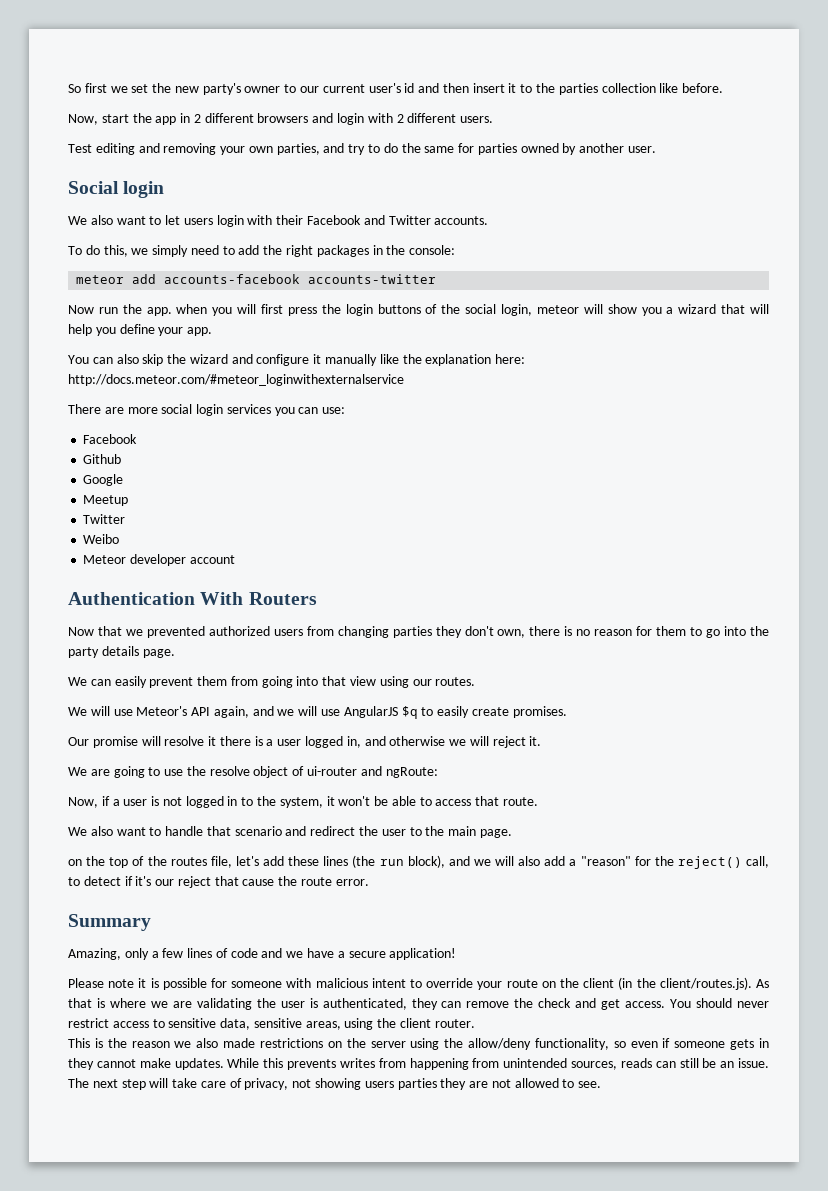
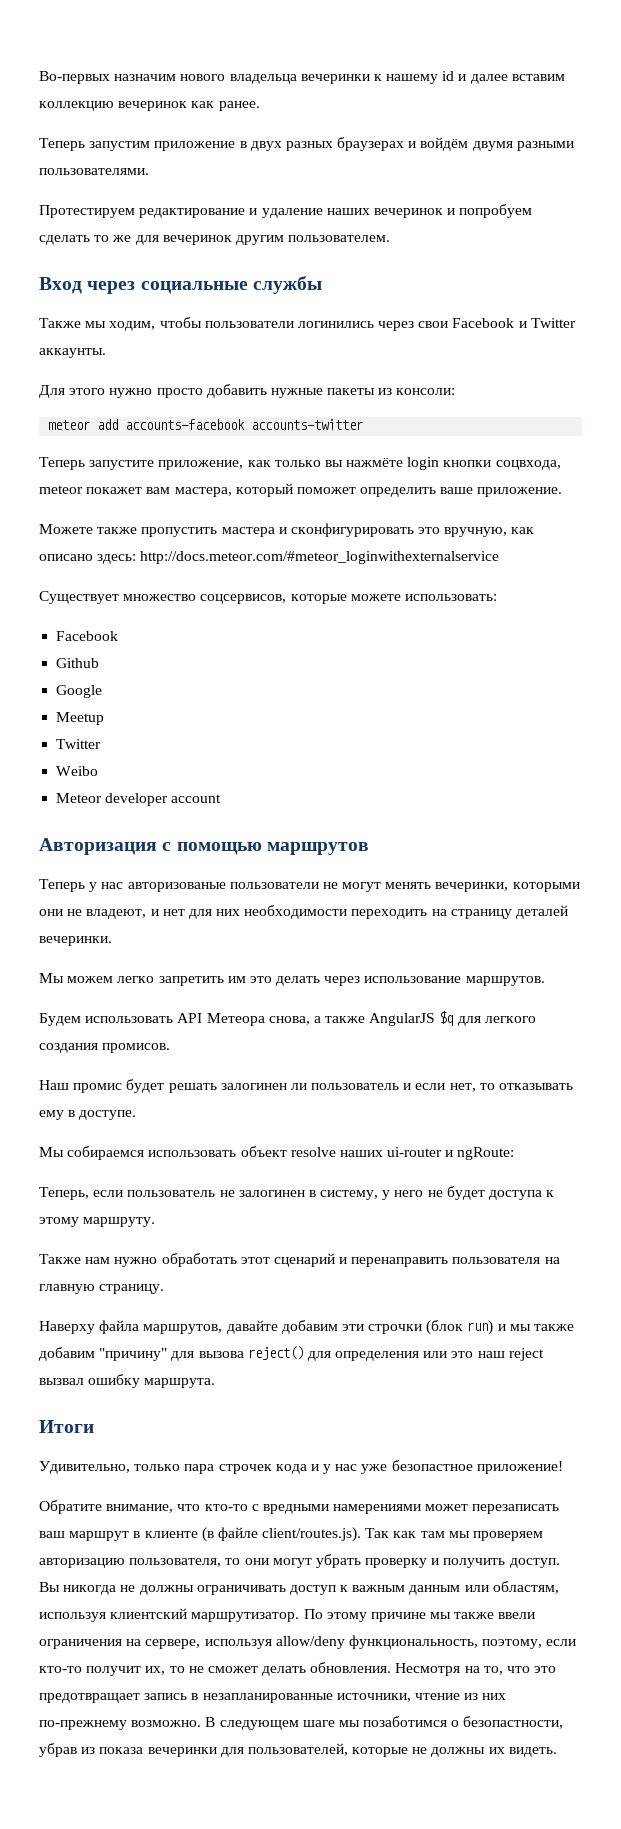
- So first we set the new party's owner to our current user's id and then insert it to the parties collection like before.
- Now, start the app in 2 different browsers and login with 2 different users.
- Test editing and removing your own parties, and try to do the same for parties owned by another user.
- Social login
- We also want to let users login with their Facebook and Twitter accounts.
- To do this, we simply need to add the right packages in the console:
+ Во-первых назначим нового владельца вечеринки к нашему id и далее вставим коллекцию вечеринок как ранее.
+ Теперь запустим приложение в двух разных браузерах и войдём двумя разными пользователями.
+ Протестируем редактирование и удаление наших вечеринок и попробуем сделать то же для вечеринок другим пользователем.
+ Вход через социальные службы
+ Также мы ходим, чтобы пользователи логинились через свои Facebook и Twitter аккаунты.
+ Для этого нужно просто добавить нужные пакеты из консоли:
  meteor add accounts-facebook accounts-twitter
- Now run the app. when you will first press the login buttons of the social login, meteor will show you a wizard that will help you define your app.
- You can also skip the wizard and configure it manually like the explanation here: http://docs.meteor.com/#meteor_loginwithexternalservice
- There are more social login services you can use:
+ Теперь запустите приложение, как только вы нажмёте login кнопки соцвхода, meteor покажет вам мастера, который поможет определить ваше приложение.
+ Можете также пропустить мастера и сконфигурировать это вручную, как описано здесь: http://docs.meteor.com/#meteor_loginwithexternalservice
+ Существует множество соцсервисов, которые можете использовать:
- Authentication With Routers
- Now that we prevented authorized users from changing parties they don't own, there is no reason for them to go into the party details page.
- We can easily prevent them from going into that view using our routes.
- We will use Meteor's API again, and we will use AngularJS $q to easily create promises.
- Our promise will resolve it there is a user logged in, and otherwise we will reject it.
- We are going to use the resolve object of ui-router and ngRoute:
- Now, if a user is not logged in to the system, it won't be able to access that route.
- We also want to handle that scenario and redirect the user to the main page.
- on the top of the routes file, let's add these lines (the run block), and we will also add a "reason" for the reject() call, to detect if it's our reject that cause the route error.
- Summary
- Amazing, only a few lines of code and we have a secure application!
- Please note it is possible for someone with malicious intent to override your route on the client (in the client/routes.js). As that is where we are validating the user is authenticated, they can remove the check and get access. You should never restrict access to sensitive data, sensitive areas, using the client router.
- This is the reason we also made restrictions on the server using the allow/deny functionality, so even if someone gets in they cannot make updates. While this prevents writes from happening from unintended sources, reads can still be an issue. The next step will take care of privacy, not showing users parties they are not allowed to see.
+ Авторизация с помощью маршрутов
+ Теперь у нас авторизованые пользователи не могут менять вечеринки, которыми они не владеют, и нет для них необходимости переходить на страницу деталей вечеринки.
+ Мы можем легко запретить им это делать через использование маршрутов.
+ Будем использовать API Метеора снова, а также AngularJS $q для легкого создания промисов.
+ Наш промис будет решать залогинен ли пользователь и если нет, то отказывать ему в доступе.
+ Мы собираемся использовать объект resolve наших ui-router и ngRoute:
+ Теперь, если пользователь не залогинен в систему, у него не будет доступа к этому маршруту.
+ Также нам нужно обработать этот сценарий и перенаправить пользователя на главную страницу.
+ Наверху файла маршрутов, давайте добавим эти строчки (блок run) и мы также добавим "причину" для вызова reject() для определения или это наш reject вызвал ошибку маршрута.
+ Итоги
+ Удивительно, только пара строчек кода и у нас уже безопастное приложение!
+ Обратите внимание, что кто-то с вредными намерениями может перезаписать ваш маршрут в клиенте (в файле client/routes.js). Так как там мы проверяем авторизацию пользователя, то они могут убрать проверку и получить доступ. Вы никогда не должны ограничивать доступ к важным данным или областям, используя клиентский маршрутизатор. По этому причине мы также ввели ограничения на сервере, используя allow/deny функциональность, поэтому, если кто-то получит их, то не сможет делать обновления. Несмотря на то, что это предотвращает запись в незапланированные источники, чтение из них по-прежнему возможно. В следующем шаге мы позаботимся о безопастности, убрав из показа вечеринки для пользователей, которые не должны их видеть.

